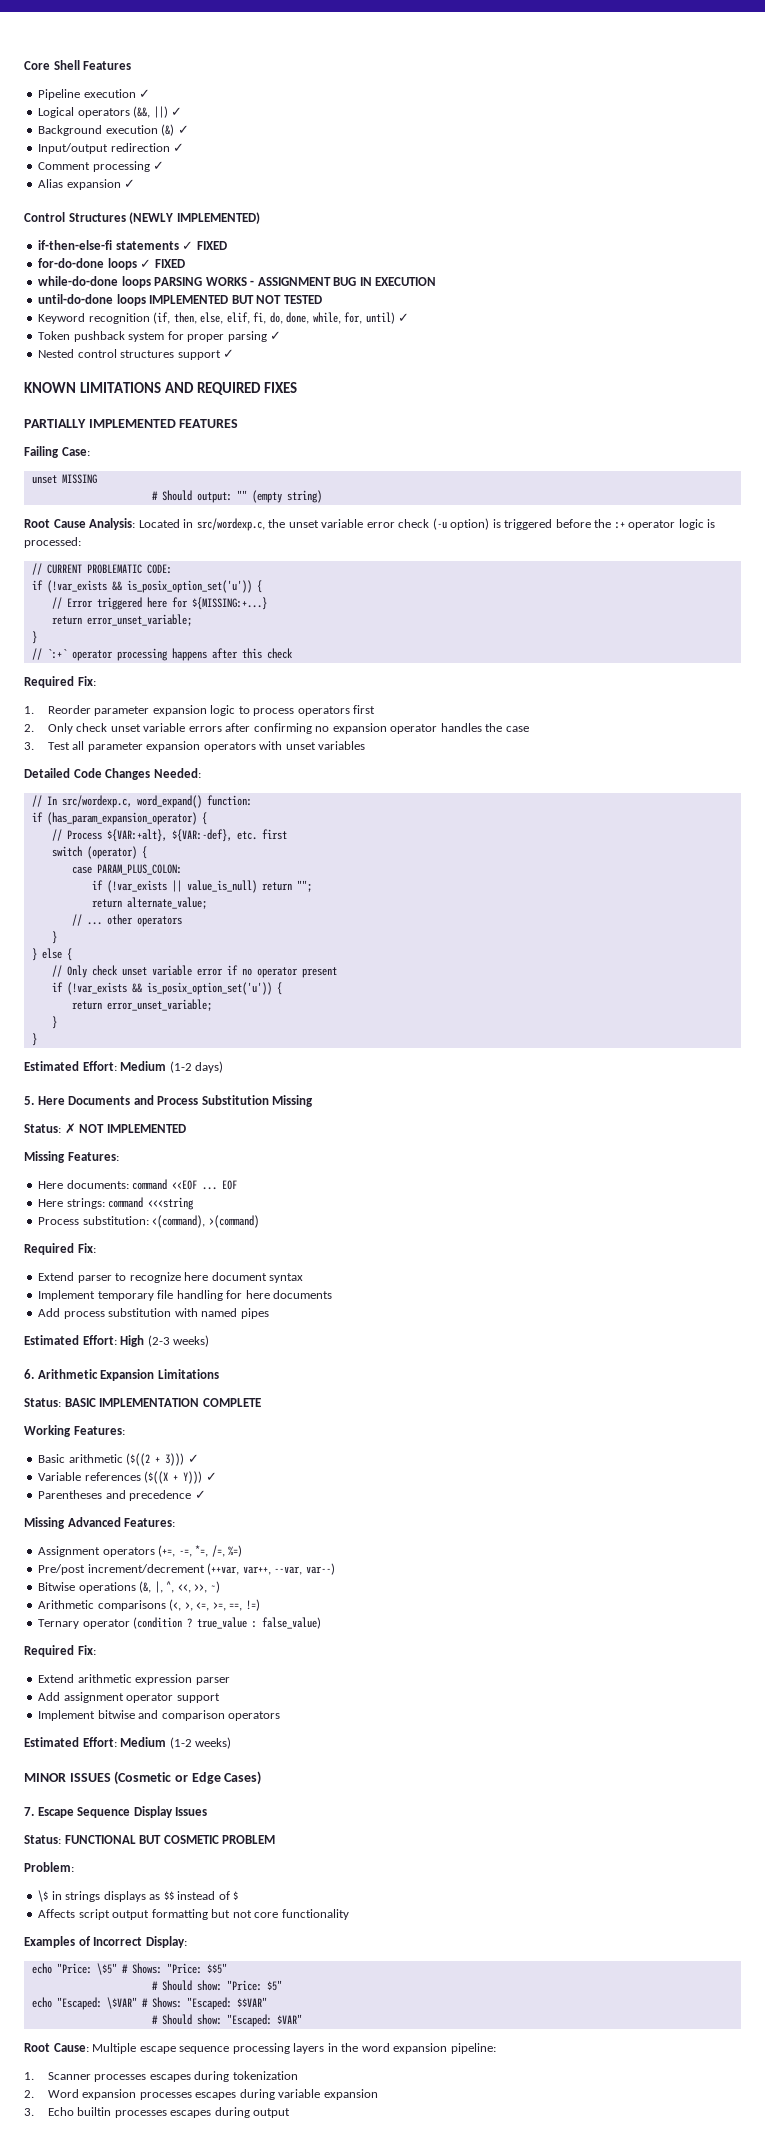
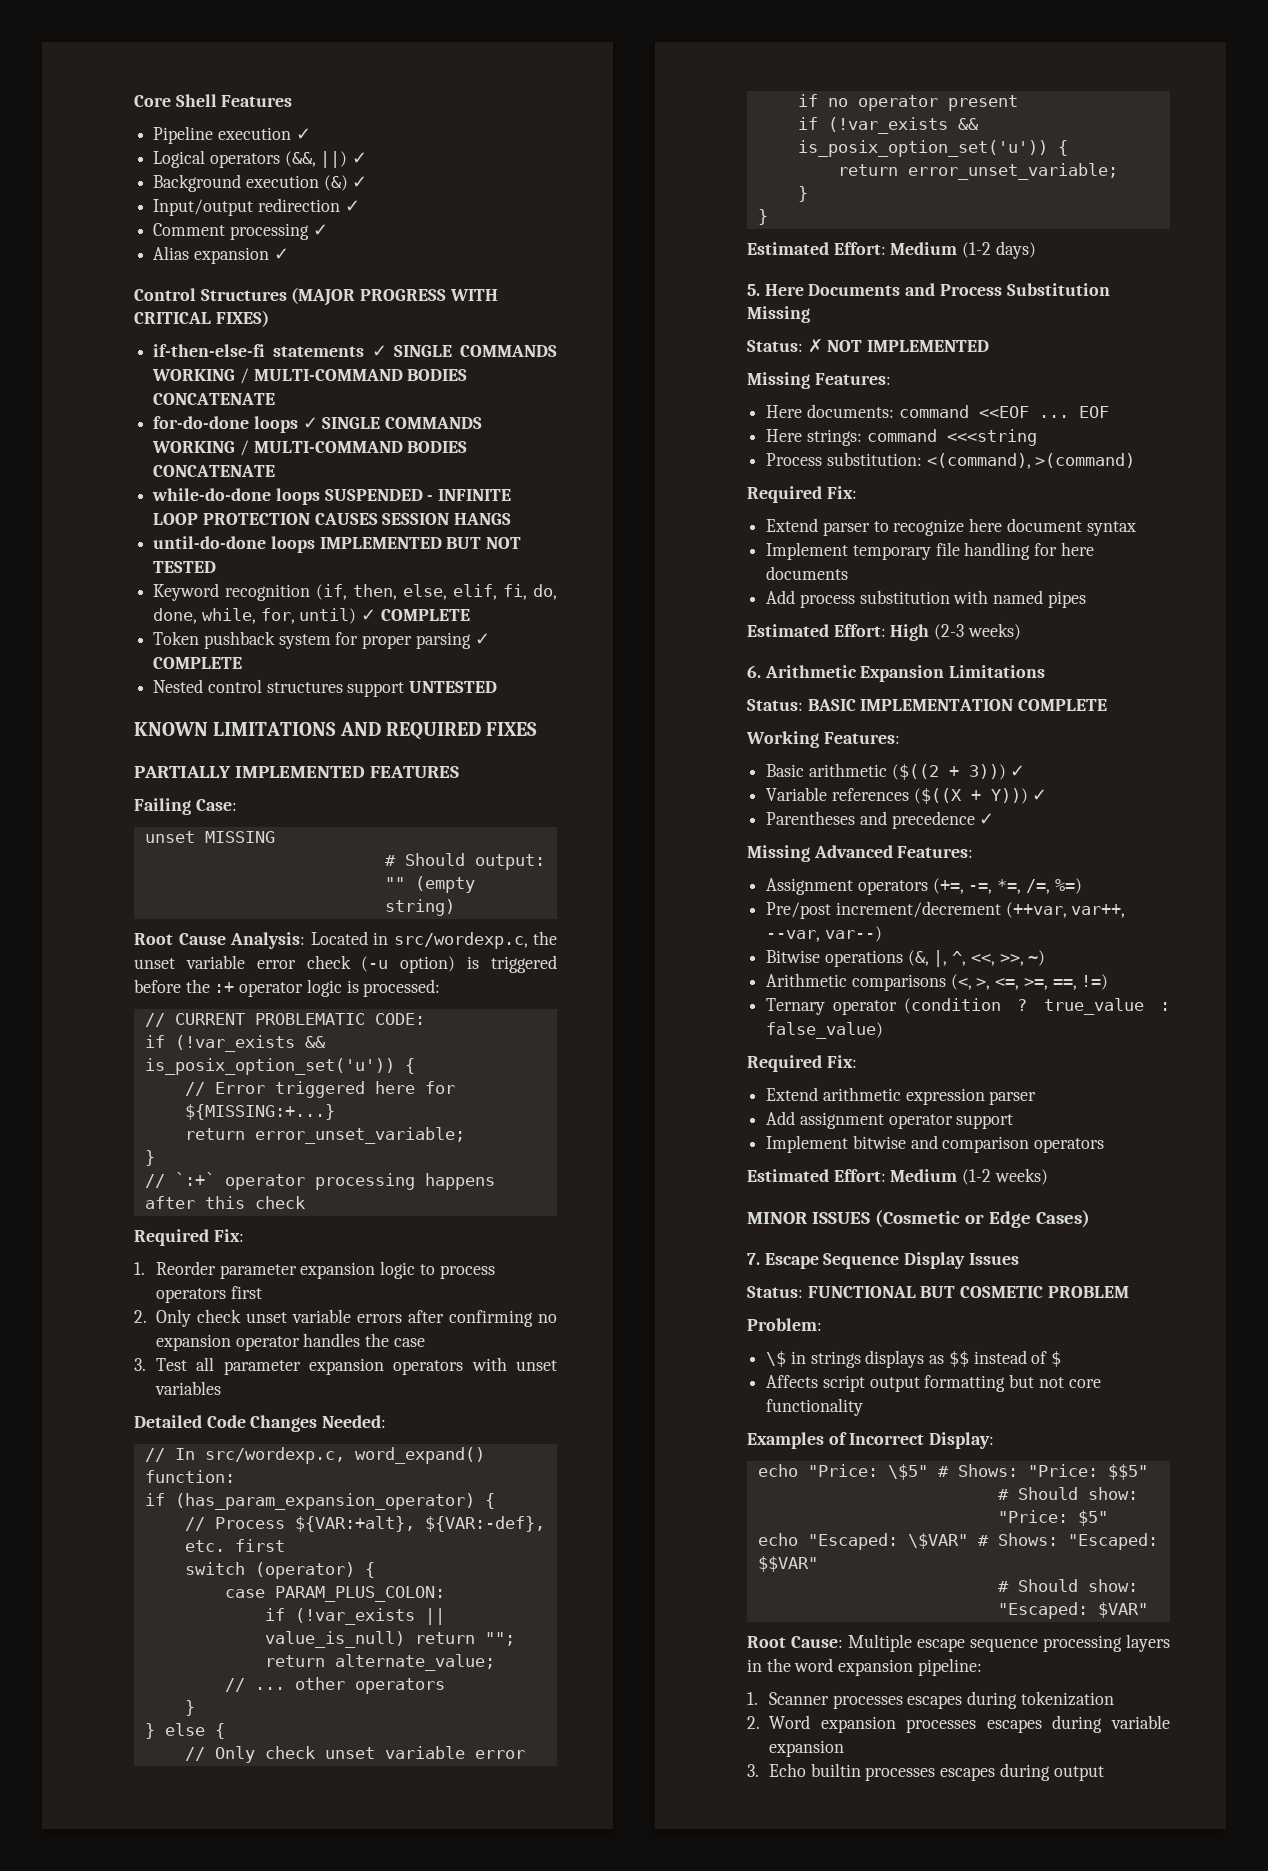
- Control Structures (NEWLY IMPLEMENTED)
- if-then-else-fi statements ✓ FIXED
- for-do-done loops ✓ FIXED
- while-do-done loops PARSING WORKS - ASSIGNMENT BUG IN EXECUTION
+ Control Structures (MAJOR PROGRESS WITH CRITICAL FIXES)
+ if-then-else-fi statements ✓ SINGLE COMMANDS WORKING / MULTI-COMMAND BODIES CONCATENATE
+ for-do-done loops ✓ SINGLE COMMANDS WORKING / MULTI-COMMAND BODIES CONCATENATE
+ while-do-done loops SUSPENDED - INFINITE LOOP PROTECTION CAUSES SESSION HANGS
- Keyword recognition (if, then, else, elif, fi, do, done, while, for, until) ✓
+ Keyword recognition (if, then, else, elif, fi, do, done, while, for, until) ✓ COMPLETE
- Token pushback system for proper parsing ✓
+ Token pushback system for proper parsing ✓ COMPLETE
- Nested control structures support ✓
+ Nested control structures support UNTESTED

